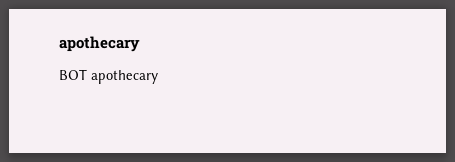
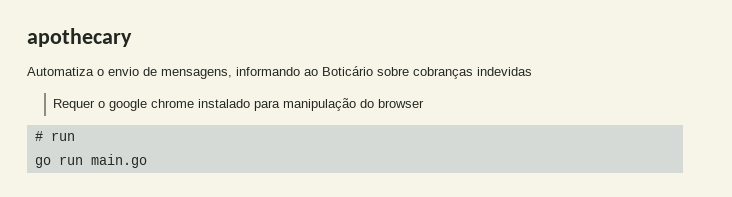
- BOT apothecary
+ Automatiza o envio de mensagens, informando ao Boticário sobre cobranças indevidas
+ Requer o google chrome instalado para manipulação do browser
+ # run
+ go run main.go

